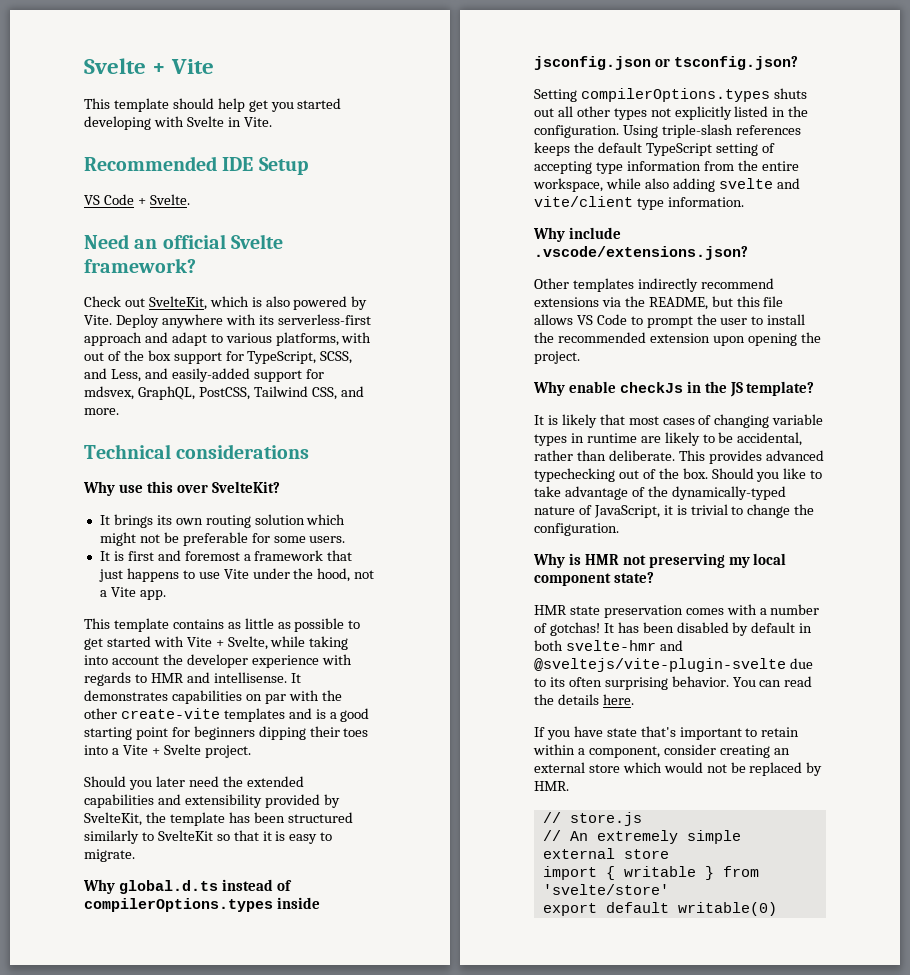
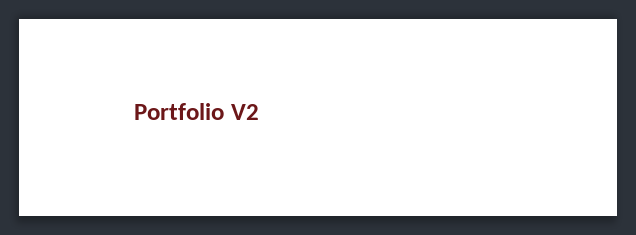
- Svelte + Vite
- This template should help get you started developing with Svelte in Vite.
- Recommended IDE Setup
- VS Code + Svelte.
- Need an official Svelte framework?
- Check out SvelteKit, which is also powered by Vite. Deploy anywhere with its serverless-first approach and adapt to various platforms, with out of the box support for TypeScript, SCSS, and Less, and easily-added support for mdsvex, GraphQL, PostCSS, Tailwind CSS, and more.
- Technical considerations
- Why use this over SvelteKit?
- It brings its own routing solution which might not be preferable for some users.
- It is first and foremost a framework that just happens to use Vite under the hood, not a Vite app.
- This template contains as little as possible to get started with Vite + Svelte, while taking into account the developer experience with regards to HMR and intellisense. It demonstrates capabilities on par with the other create-vite templates and is a good starting point for beginners dipping their toes into a Vite + Svelte project.
- Should you later need the extended capabilities and extensibility provided by SvelteKit, the template has been structured similarly to SvelteKit so that it is easy to migrate.
- Why global.d.ts instead of compilerOptions.types inside jsconfig.json or tsconfig.json?
- Setting compilerOptions.types shuts out all other types not explicitly listed in the configuration. Using triple-slash references keeps the default TypeScript setting of accepting type information from the entire workspace, while also adding svelte and vite/client type information.
- Why include .vscode/extensions.json?
- Other templates indirectly recommend extensions via the README, but this file allows VS Code to prompt the user to install the recommended extension upon opening the project.
- Why enable checkJs in the JS template?
- It is likely that most cases of changing variable types in runtime are likely to be accidental, rather than deliberate. This provides advanced typechecking out of the box. Should you like to take advantage of the dynamically-typed nature of JavaScript, it is trivial to change the configuration.
- Why is HMR not preserving my local component state?
- HMR state preservation comes with a number of gotchas! It has been disabled by default in both svelte-hmr and @sveltejs/vite-plugin-svelte due to its often surprising behavior. You can read the details here.
- If you have state that's important to retain within a component, consider creating an external store which would not be replaced by HMR.
- // store.js
- // An extremely simple external store
- import { writable } from 'svelte/store'
- export default writable(0)
+ Portfolio V2

